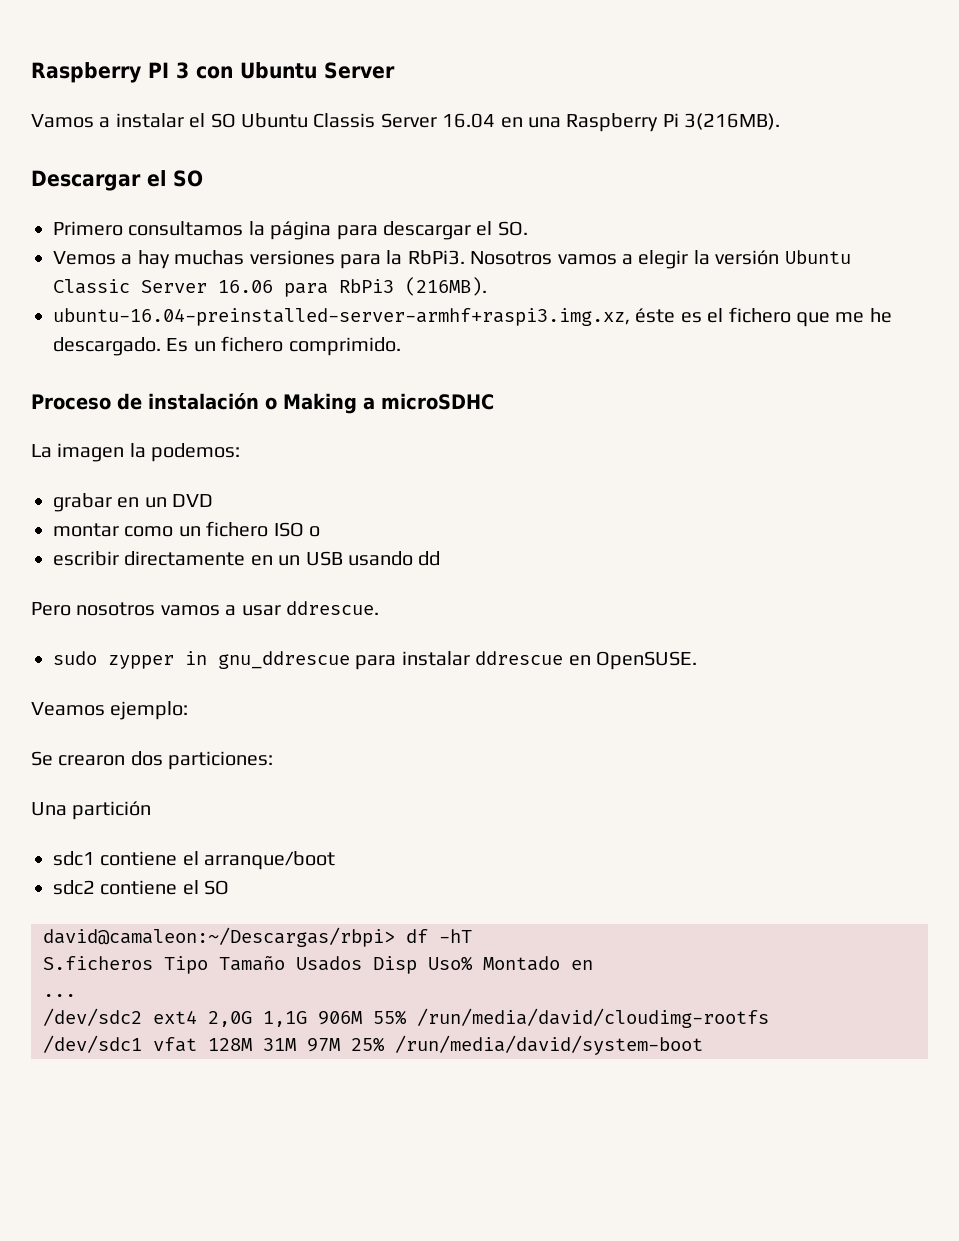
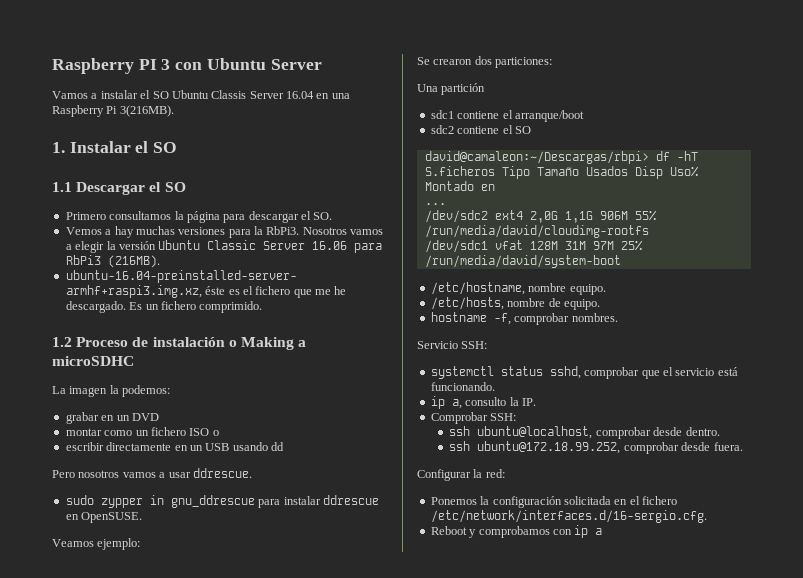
- Descargar el SO
+ 1. Instalar el SO
+ 1.1 Descargar el SO
- Proceso de instalación o Making a microSDHC
+ 1.2 Proceso de instalación o Making a microSDHC
+ /etc/hostname, nombre equipo.
+ /etc/hosts, nombre de equipo.
+ hostname -f, comprobar nombres.
+ Servicio SSH:
+ systemctl status sshd, comprobar que el servicio está funcionando.
+ ip a, consulto la IP.
+ Comprobar SSH:
+ ssh ubuntu@localhost, comprobar desde dentro.
+ ssh ubuntu@172.18.99.252, comprobar desde fuera.
+ Configurar la red:
+ Ponemos la configuración solicitada en el fichero /etc/network/interfaces.d/16-sergio.cfg.
+ Reboot y comprobamos con ip a

